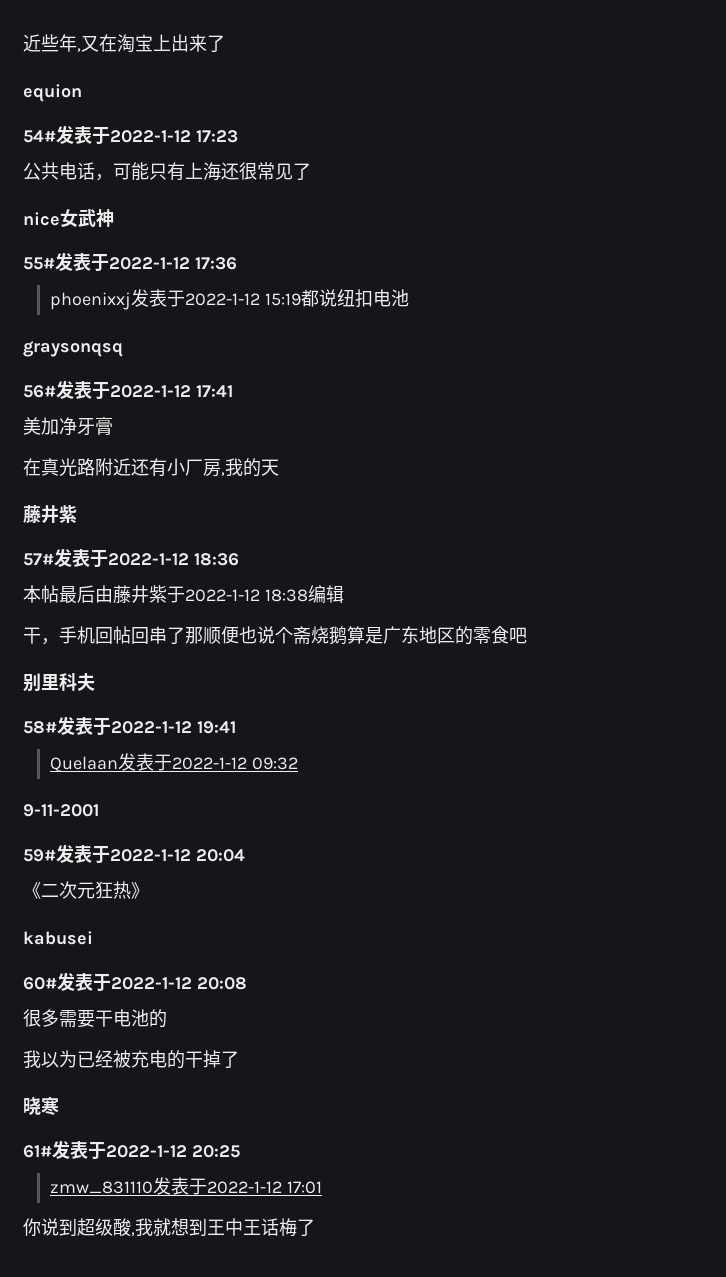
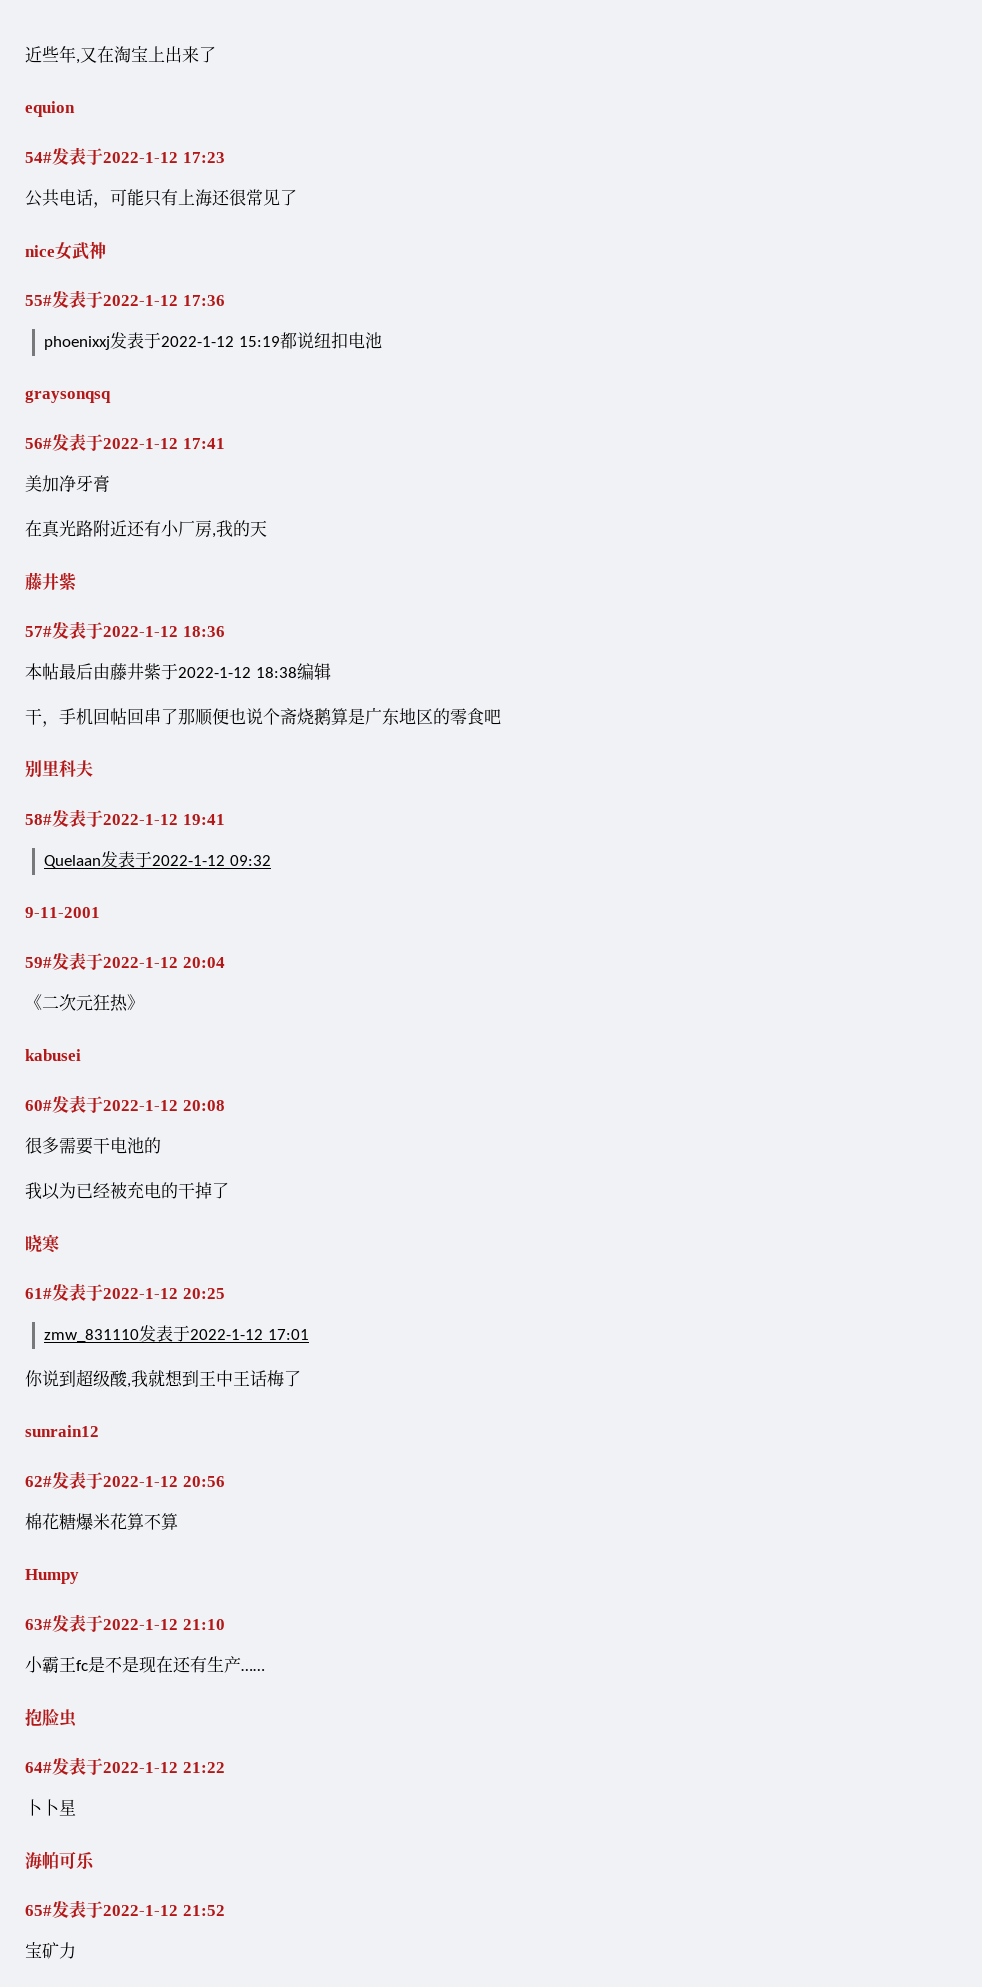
+ sunrain12
+ 62#发表于2022-1-12 20:56
+ 棉花糖爆米花算不算
+ Humpy
+ 63#发表于2022-1-12 21:10
+ 小霸王fc是不是现在还有生产……
+ 抱脸虫
+ 64#发表于2022-1-12 21:22
+ 卜卜星
+ 海帕可乐
+ 65#发表于2022-1-12 21:52
+ 宝矿力

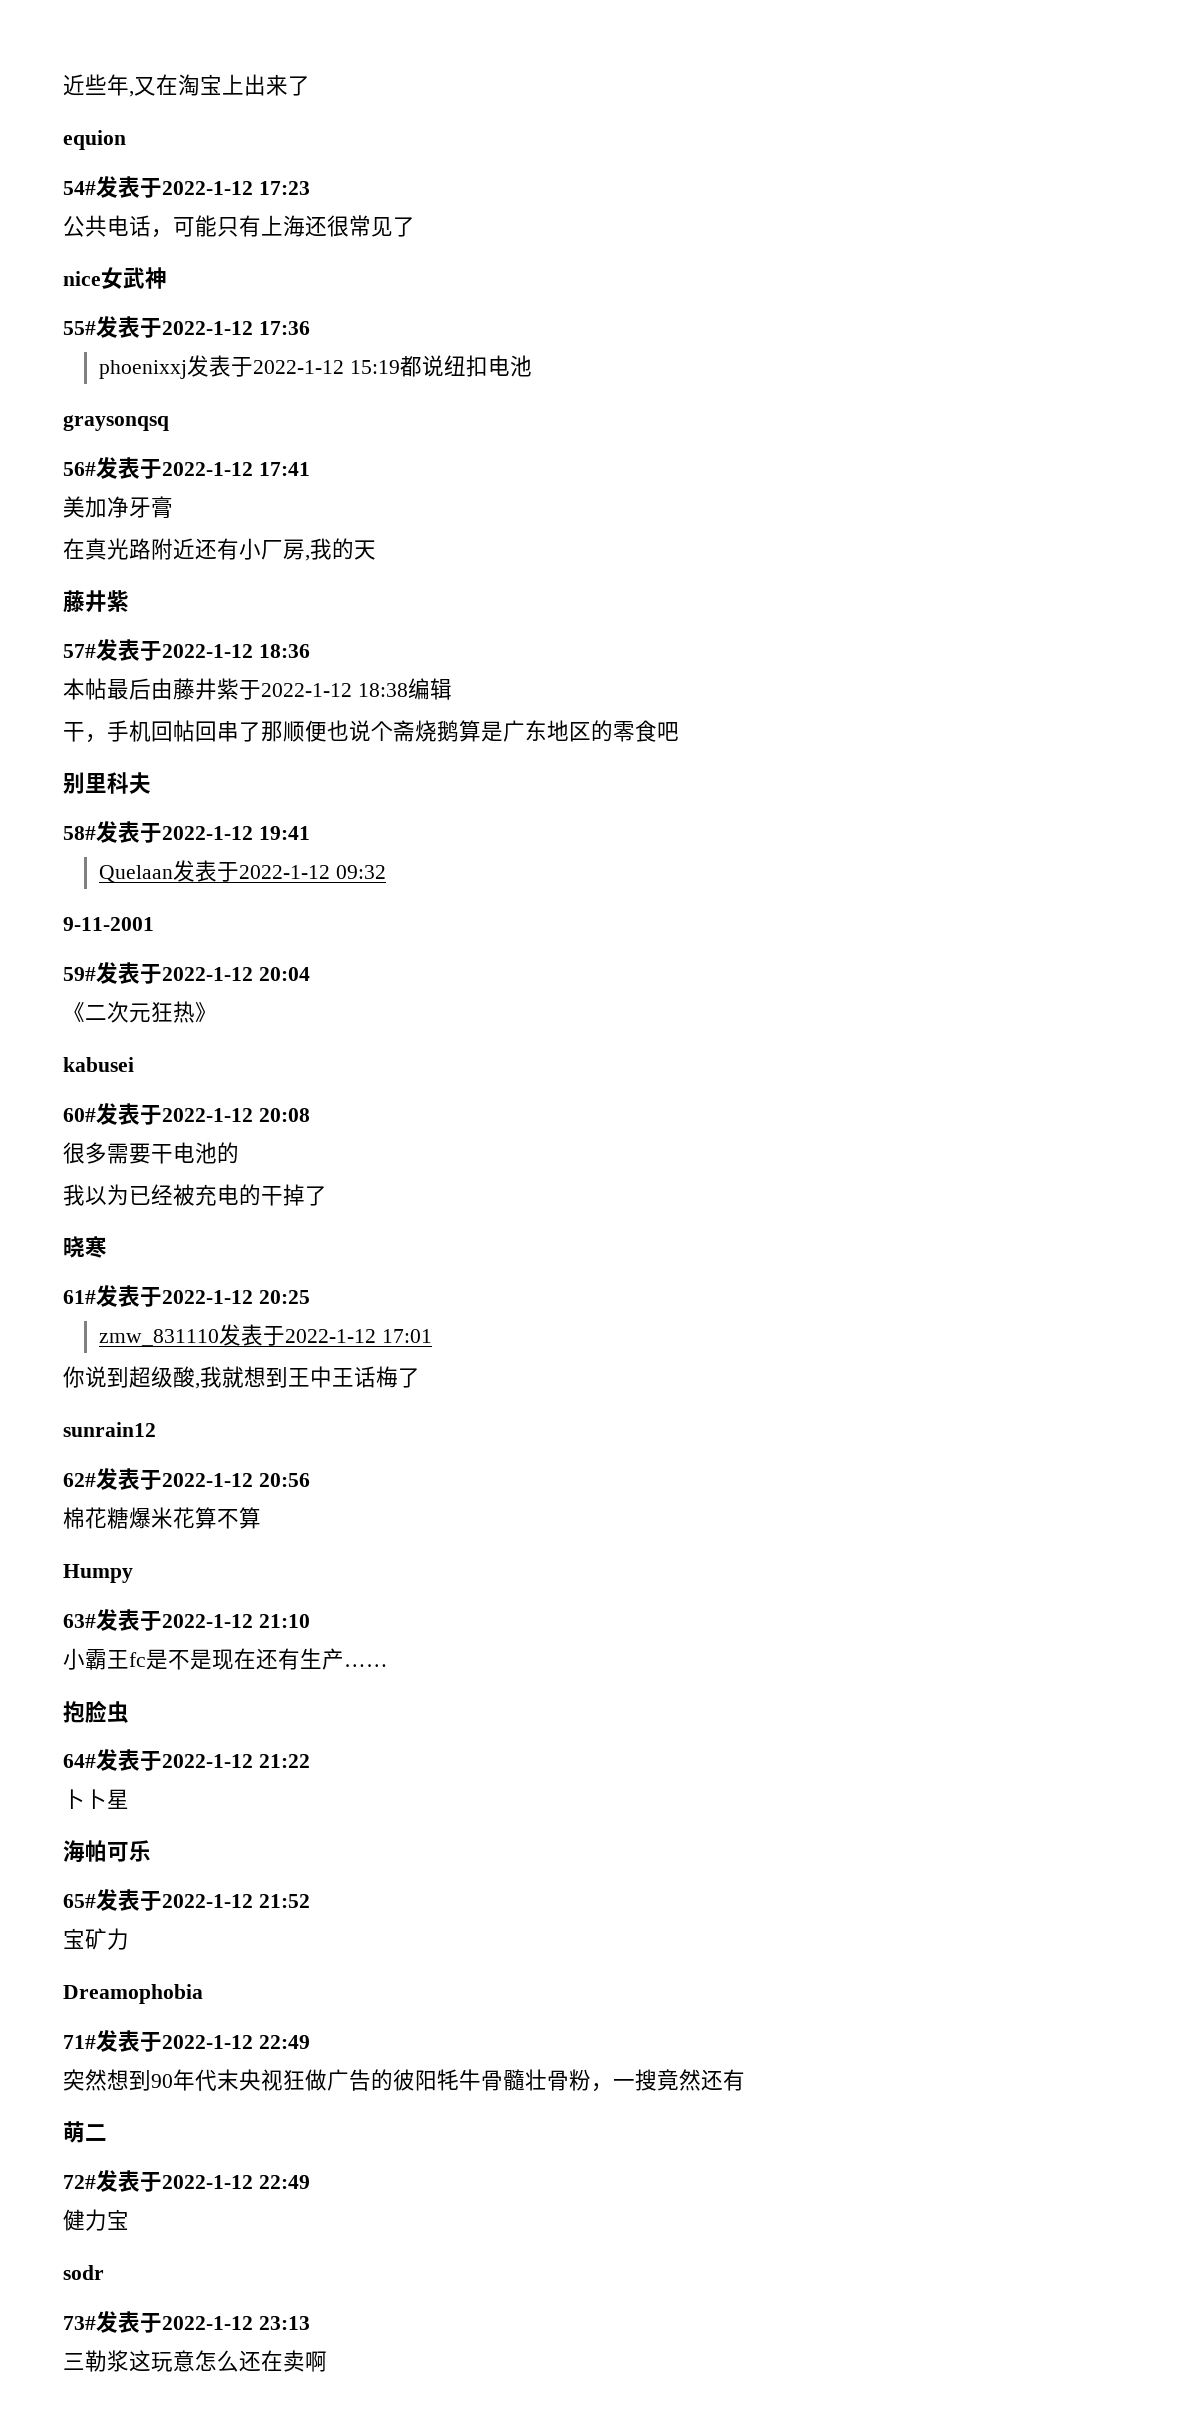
+ Dreamophobia
+ 71#发表于2022-1-12 22:49
+ 突然想到90年代末央视狂做广告的彼阳牦牛骨髓壮骨粉，一搜竟然还有
+ 萌二
+ 72#发表于2022-1-12 22:49
+ 健力宝
+ sodr
+ 73#发表于2022-1-12 23:13
+ 三勒浆这玩意怎么还在卖啊

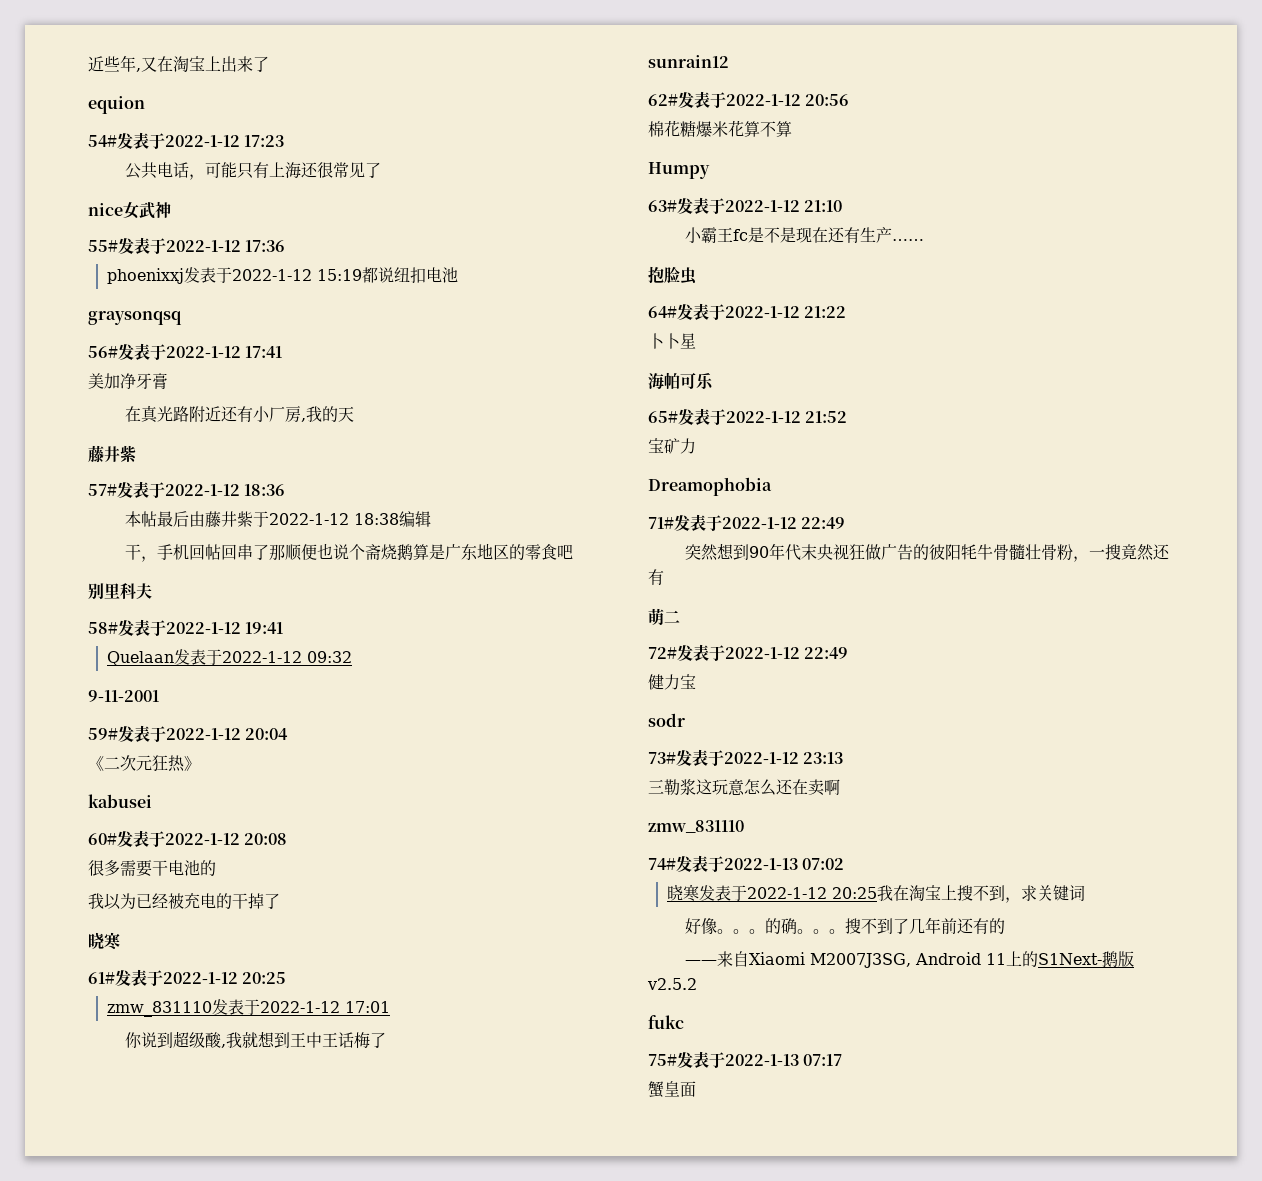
  三勒浆这玩意怎么还在卖啊
+ zmw_831110
+ 74#发表于2022-1-13 07:02
+ 晓寒发表于2022-1-12 20:25我在淘宝上搜不到，求关键词
+ 好像。。。的确。。。搜不到了几年前还有的
+ ——来自Xiaomi M2007J3SG, Android 11上的S1Next-鹅版v2.5.2
+ fukc
+ 75#发表于2022-1-13 07:17
+ 蟹皇面

